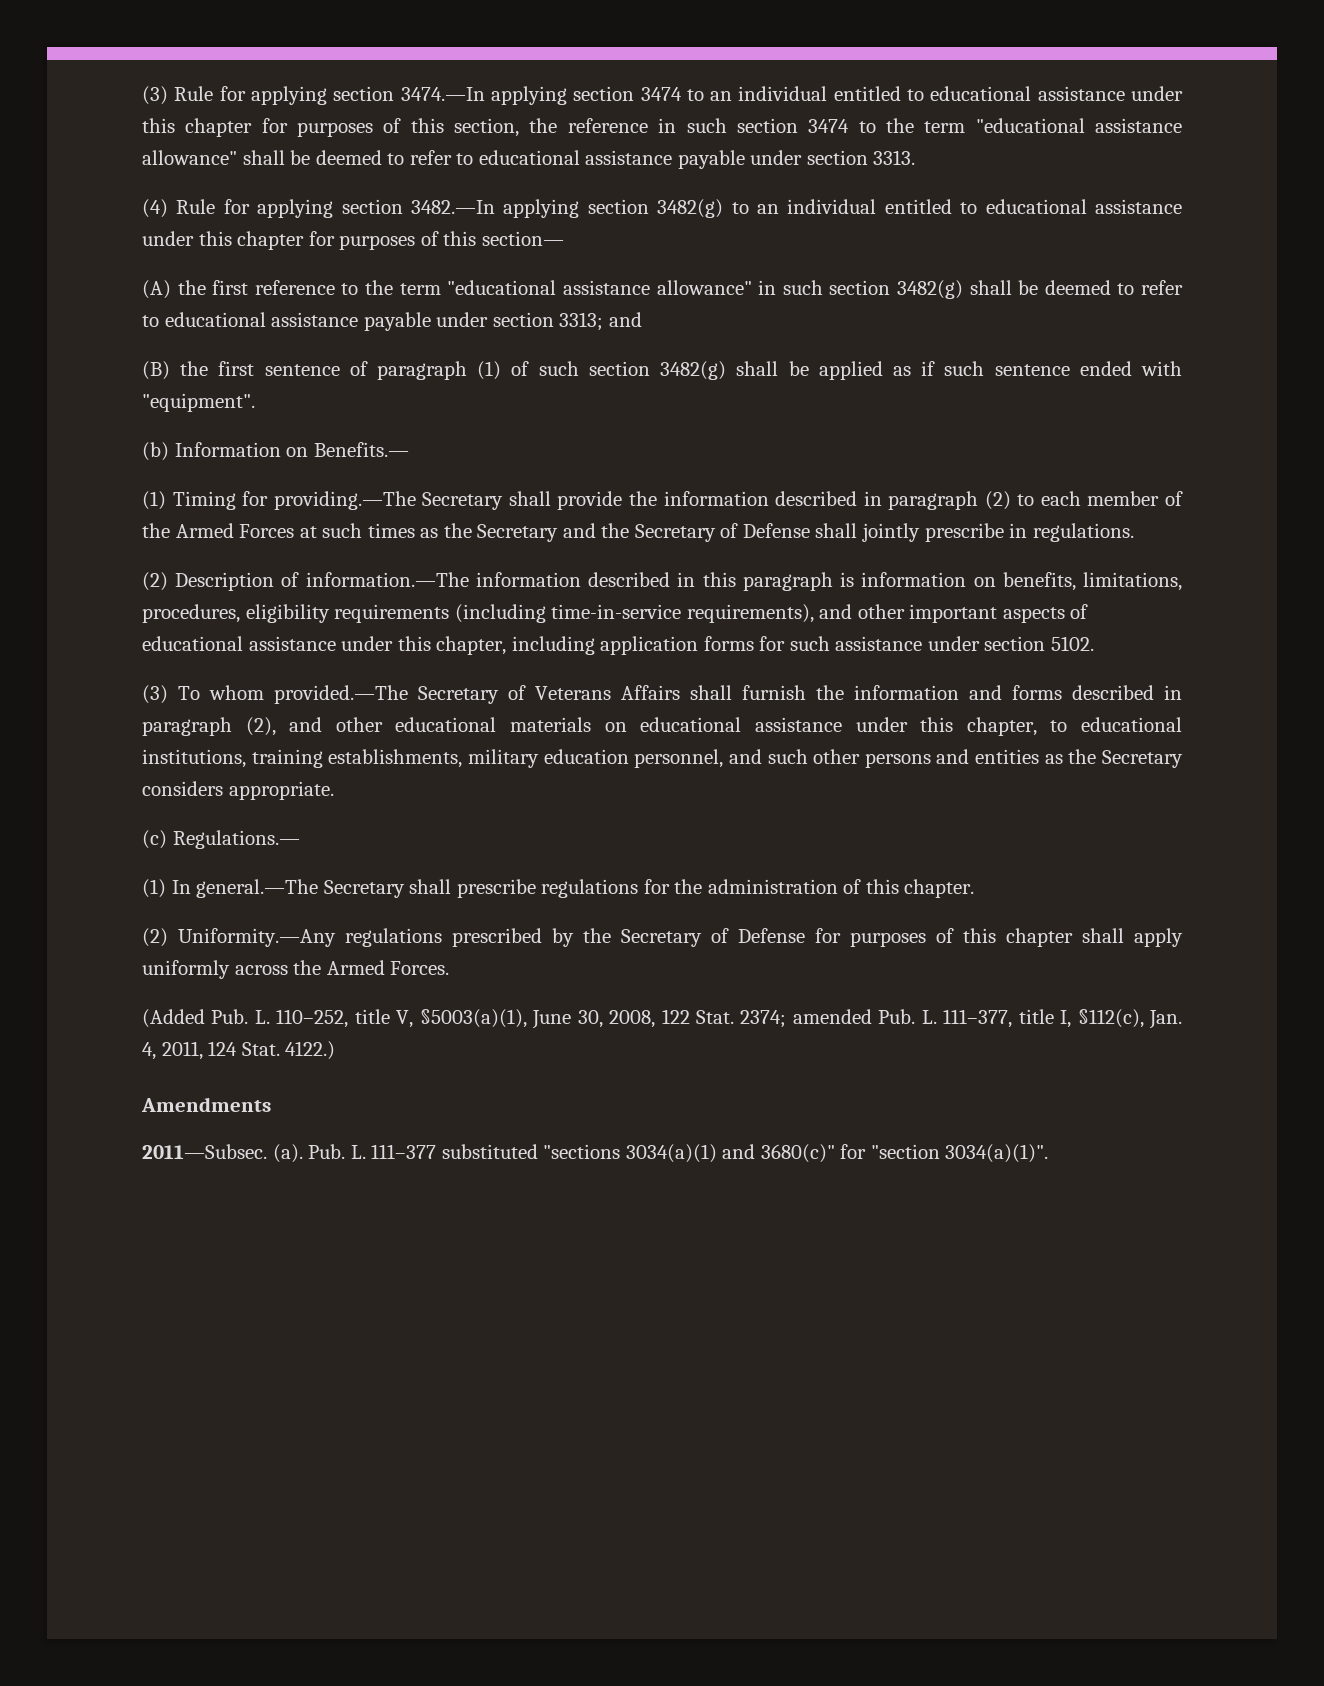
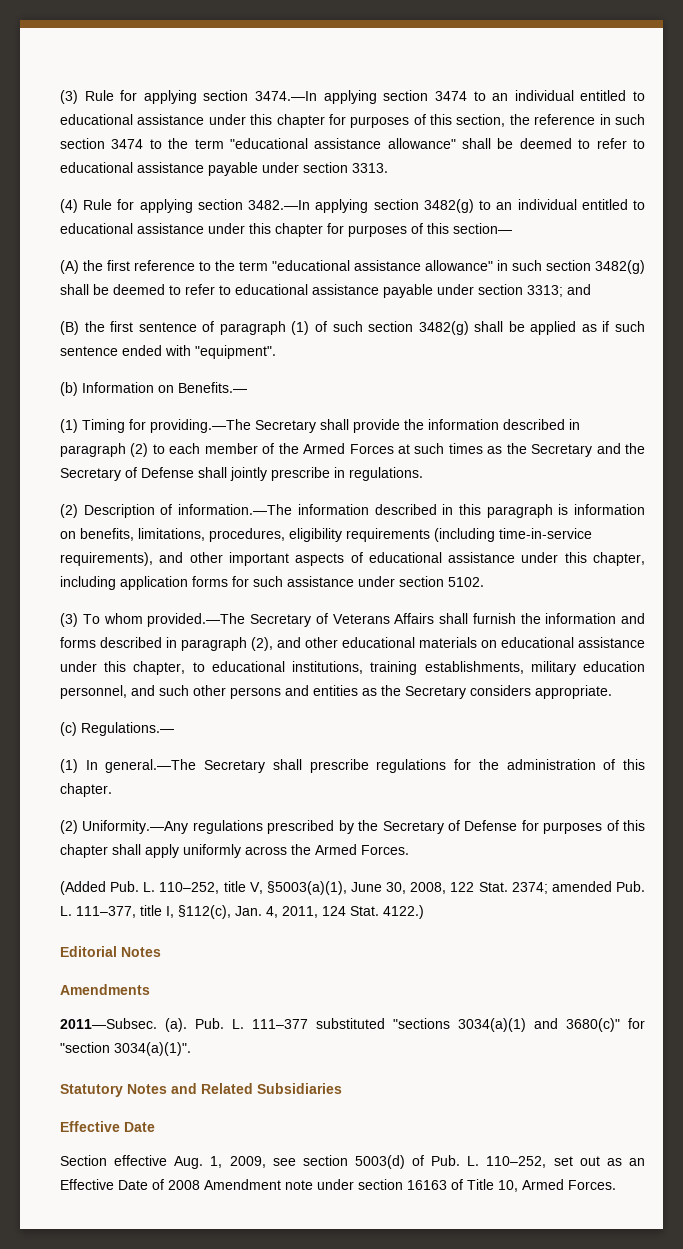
+ Editorial Notes
+ Statutory Notes and Related Subsidiaries
+ Effective Date
+ Section effective Aug. 1, 2009, see section 5003(d) of Pub. L. 110–252, set out as an Effective Date of 2008 Amendment note under section 16163 of Title 10, Armed Forces.

